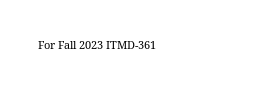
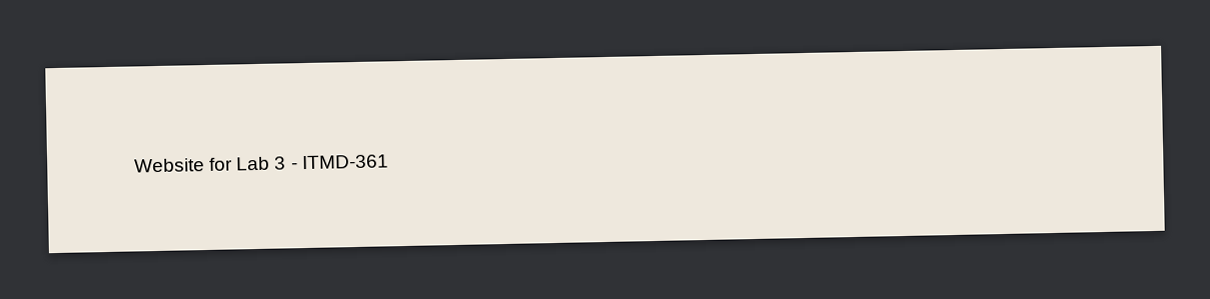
- For Fall 2023 ITMD-361
+ Website for Lab 3 - ITMD-361

